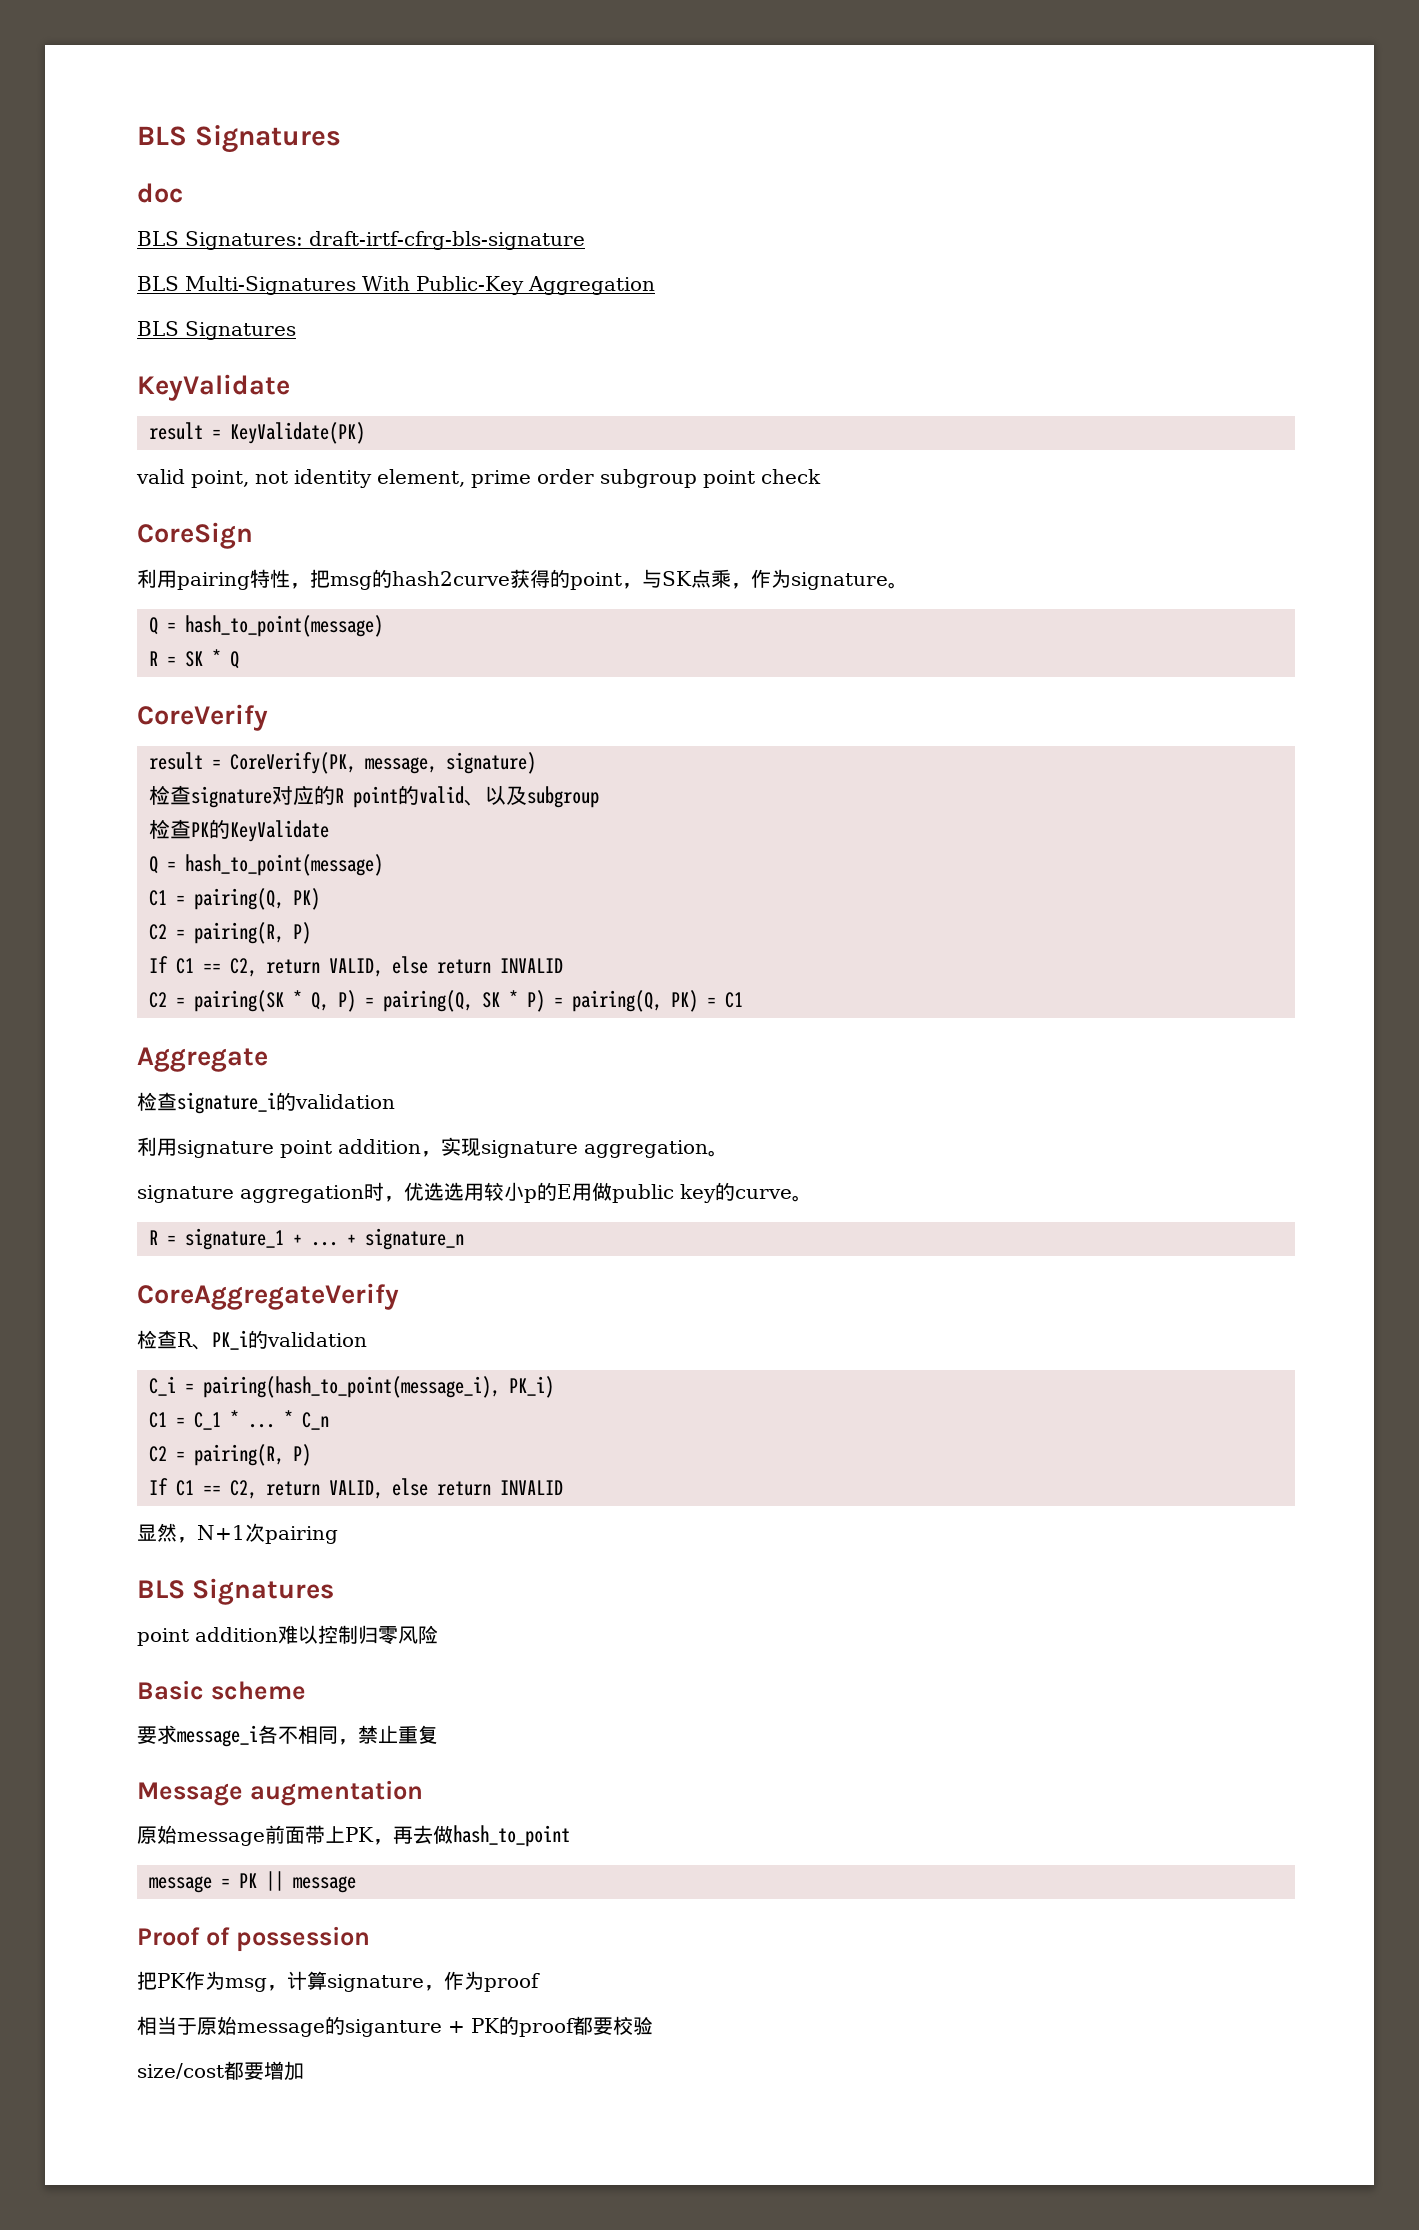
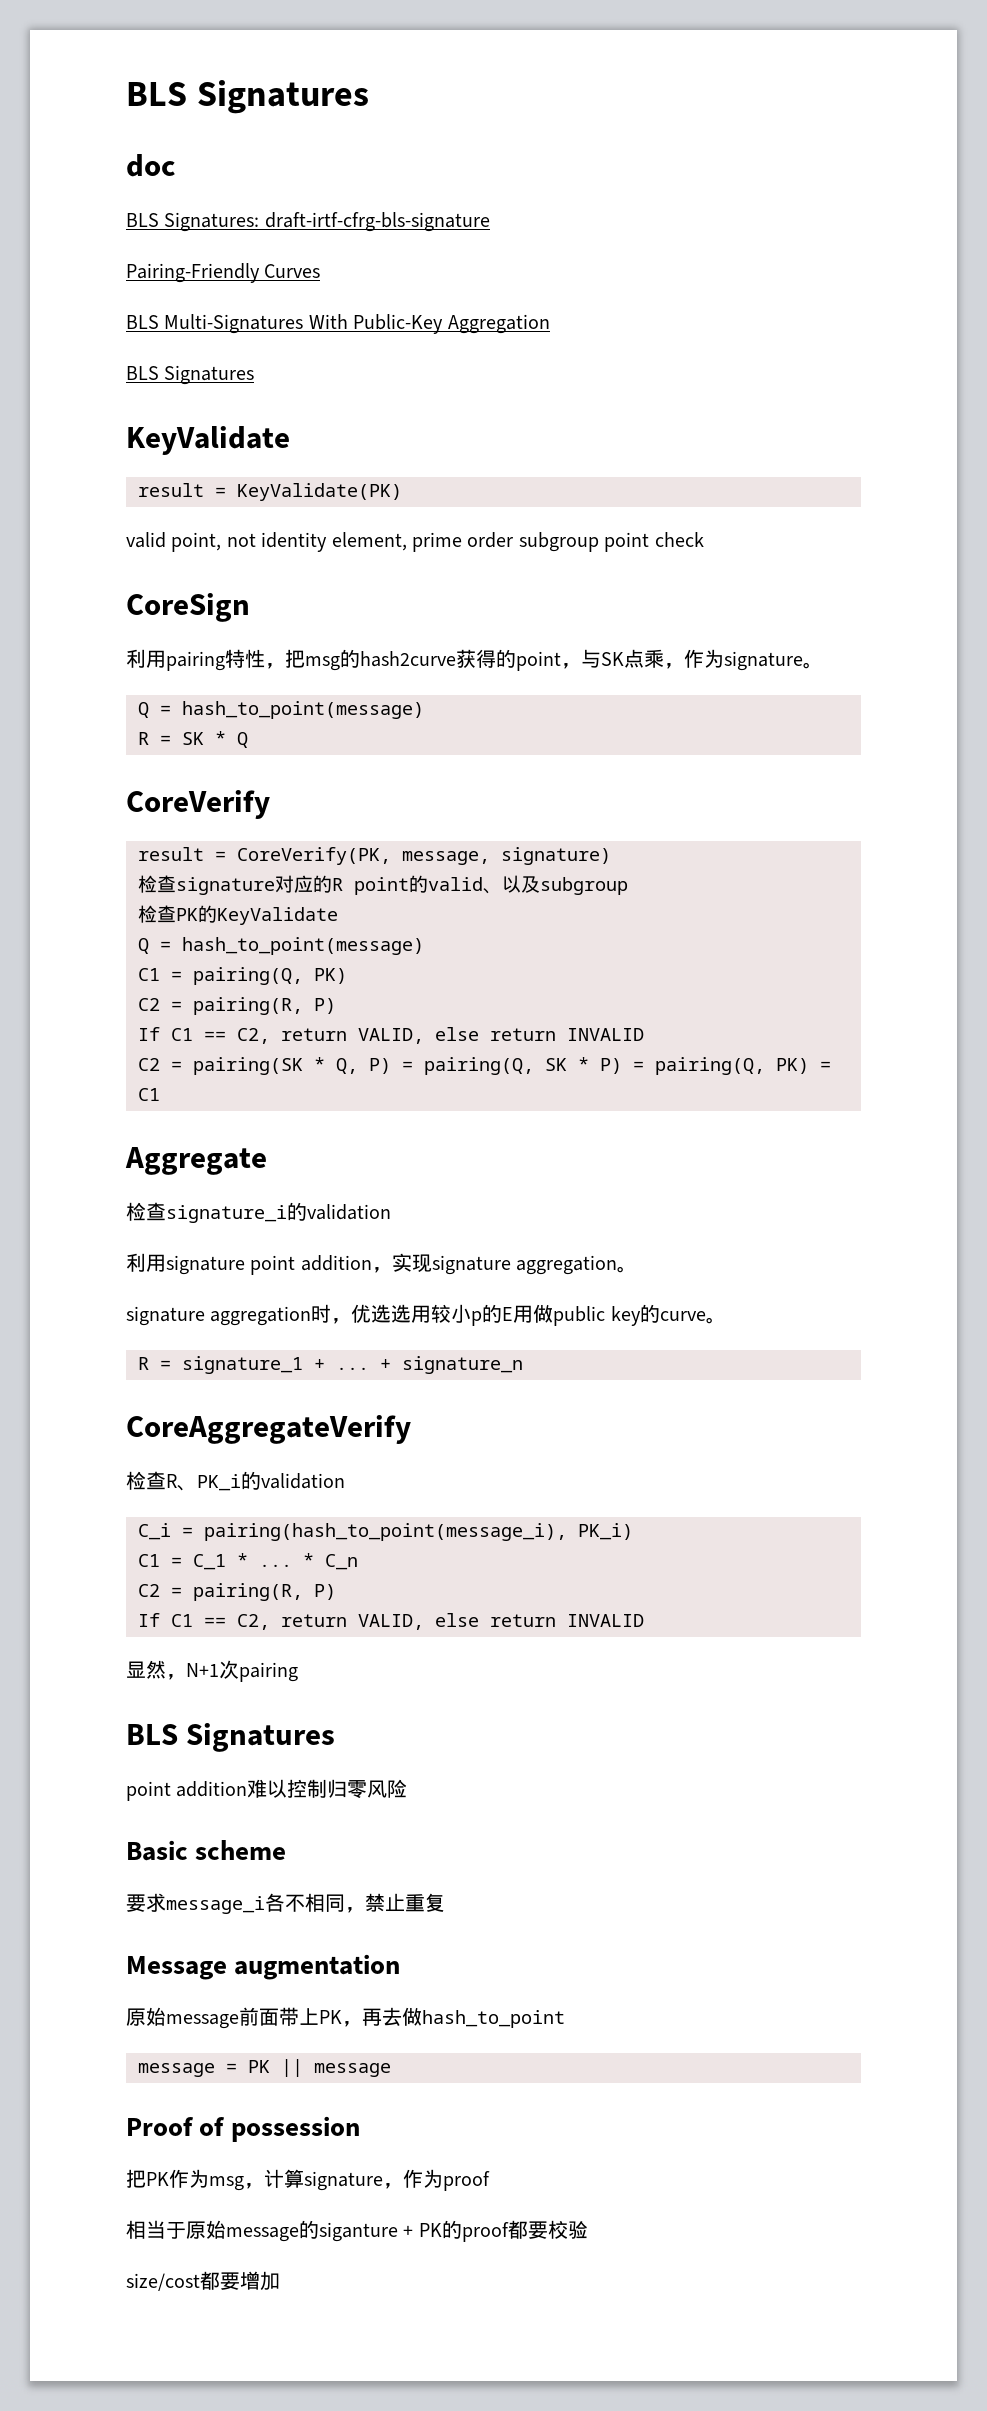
+ Pairing-Friendly Curves

